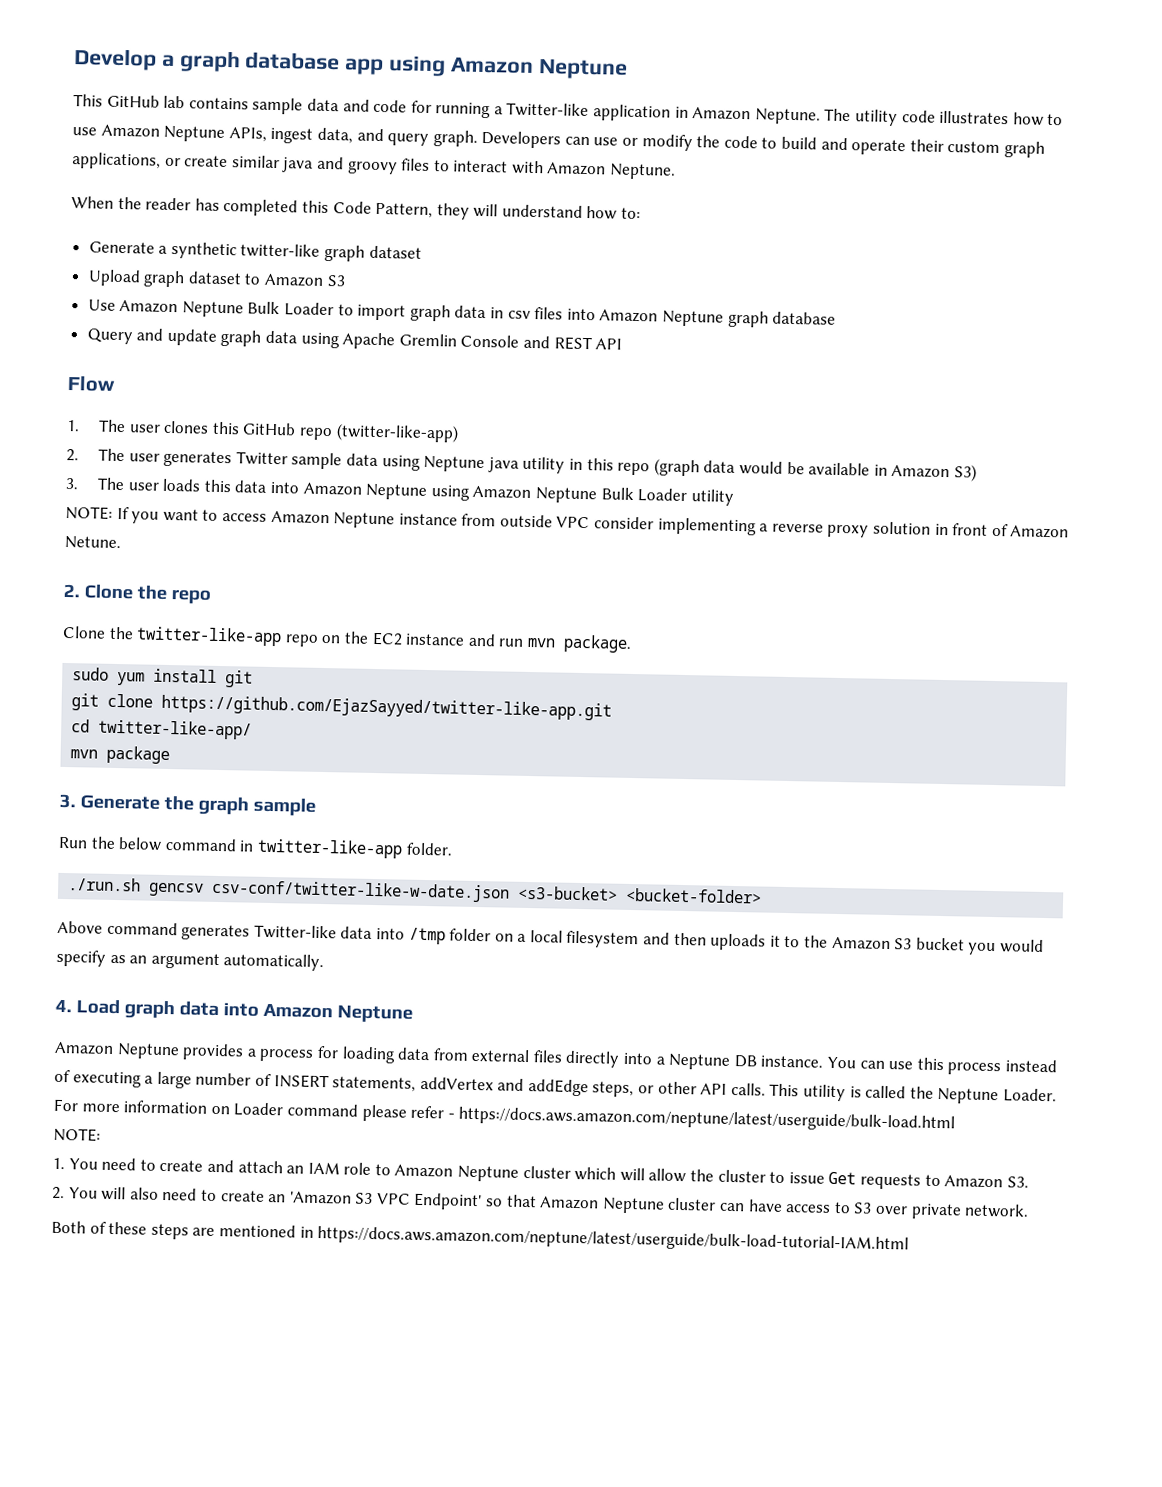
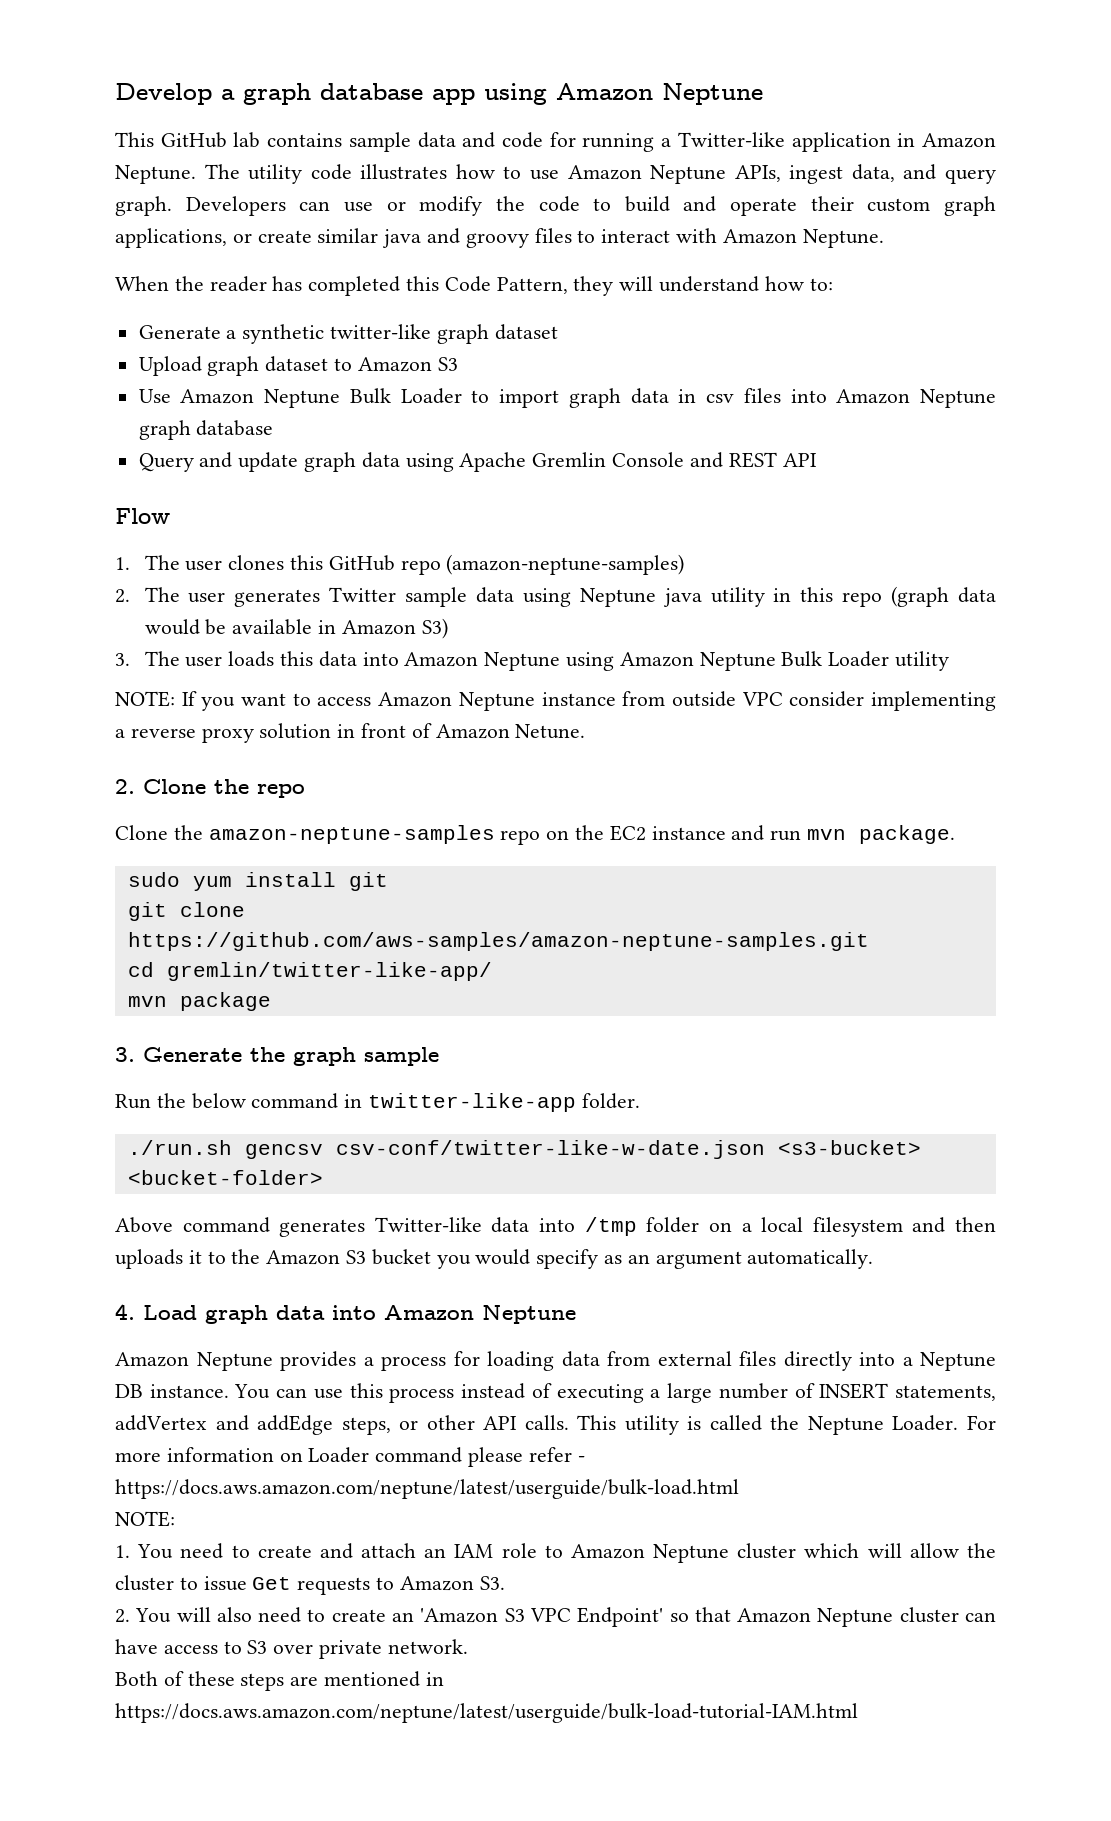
- 1. The user clones this GitHub repo (twitter-like-app)
+ 1. The user clones this GitHub repo (amazon-neptune-samples)
- Clone the twitter-like-app repo on the EC2 instance and run mvn package.
+ Clone the amazon-neptune-samples repo on the EC2 instance and run mvn package.
- git clone https://github.com/EjazSayyed/twitter-like-app.git
+ git clone https://github.com/aws-samples/amazon-neptune-samples.git
- cd twitter-like-app/
+ cd gremlin/twitter-like-app/

